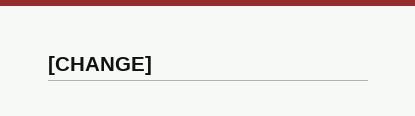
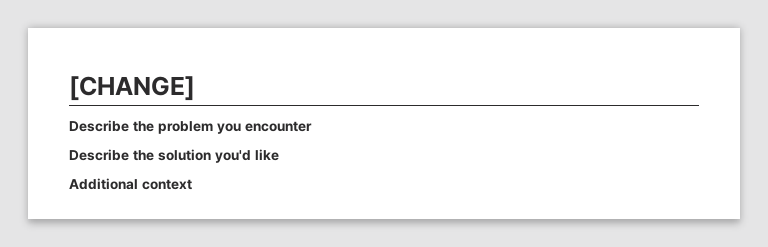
+ Describe the problem you encounter
+ Describe the solution you'd like
+ Additional context

